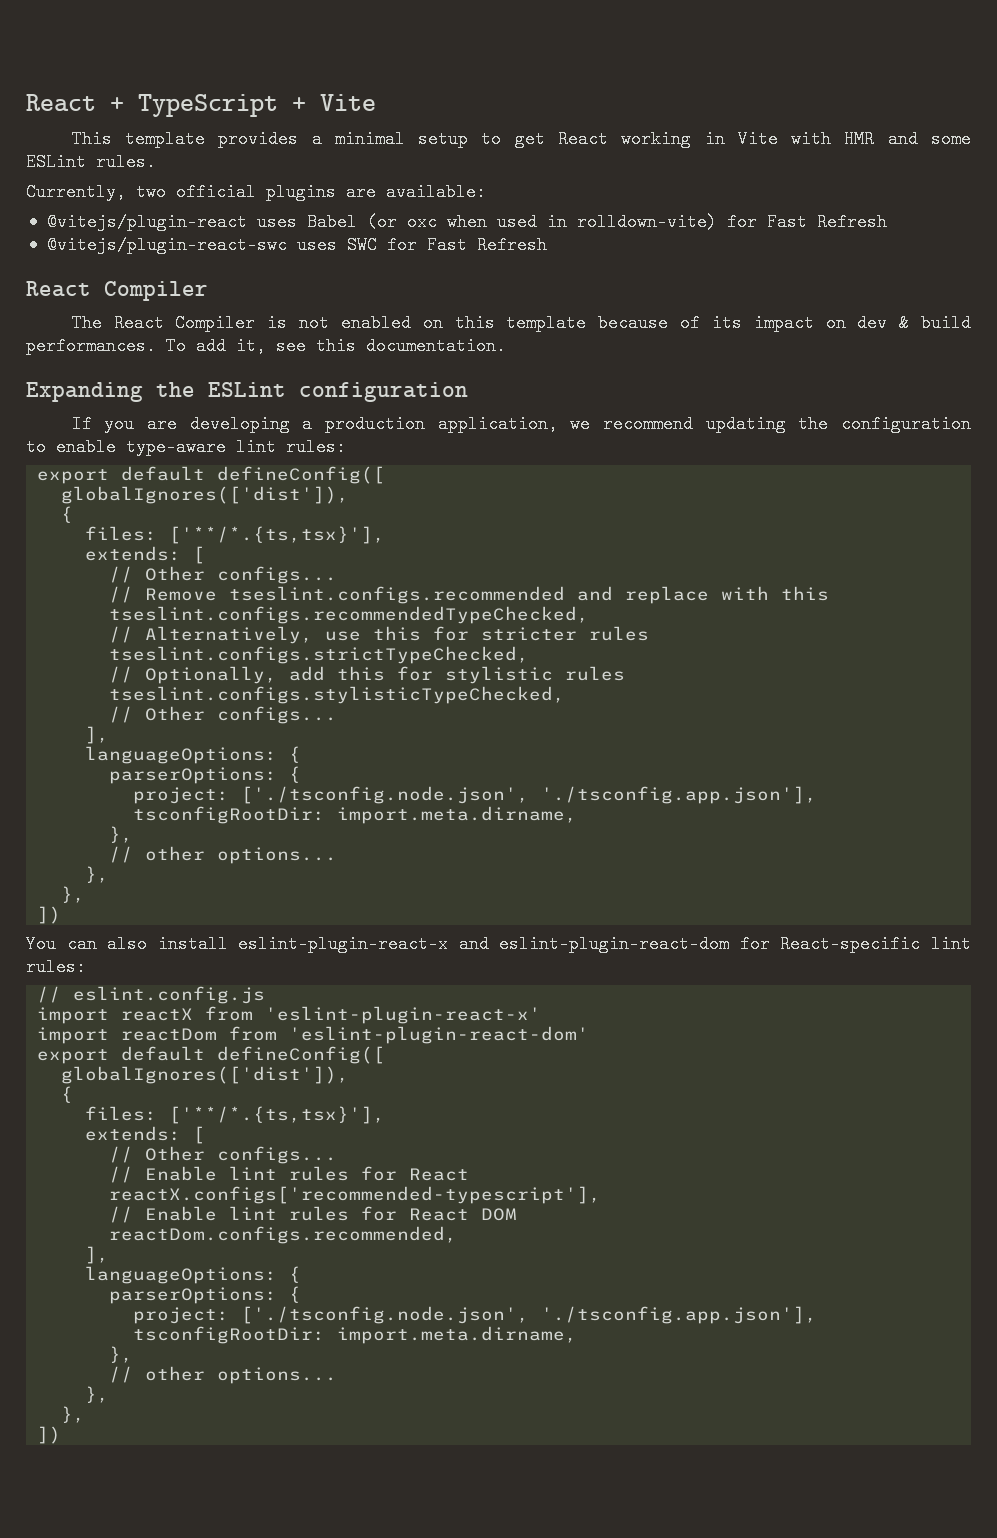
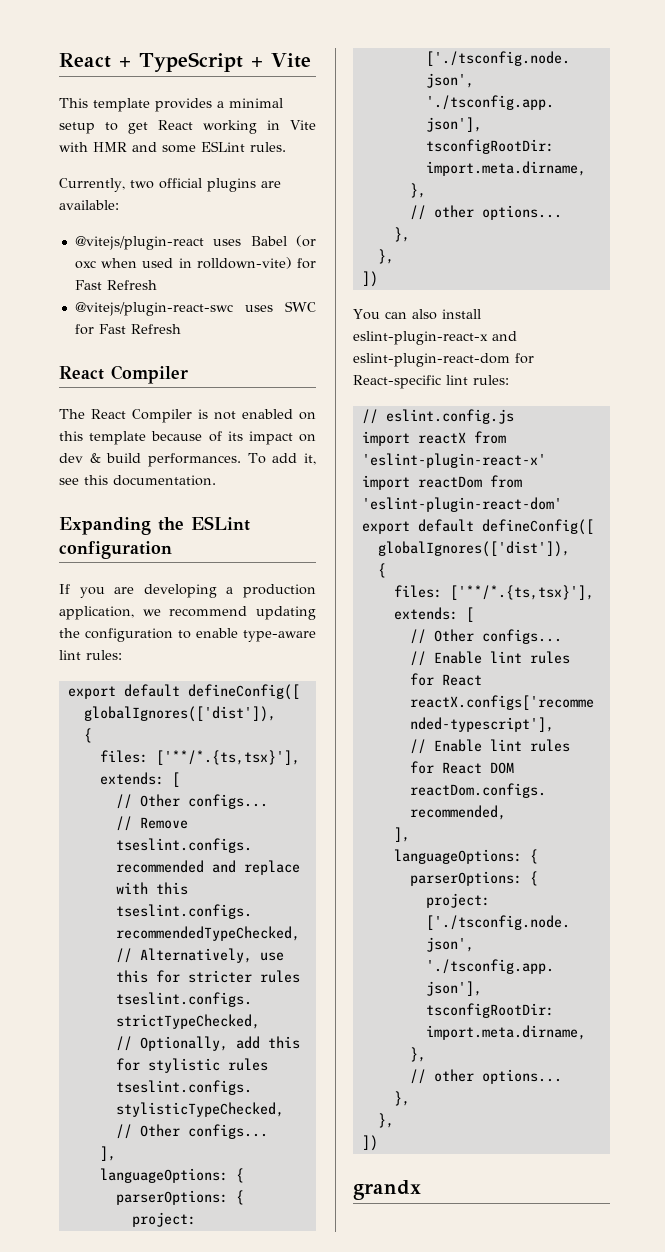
+ grandx

